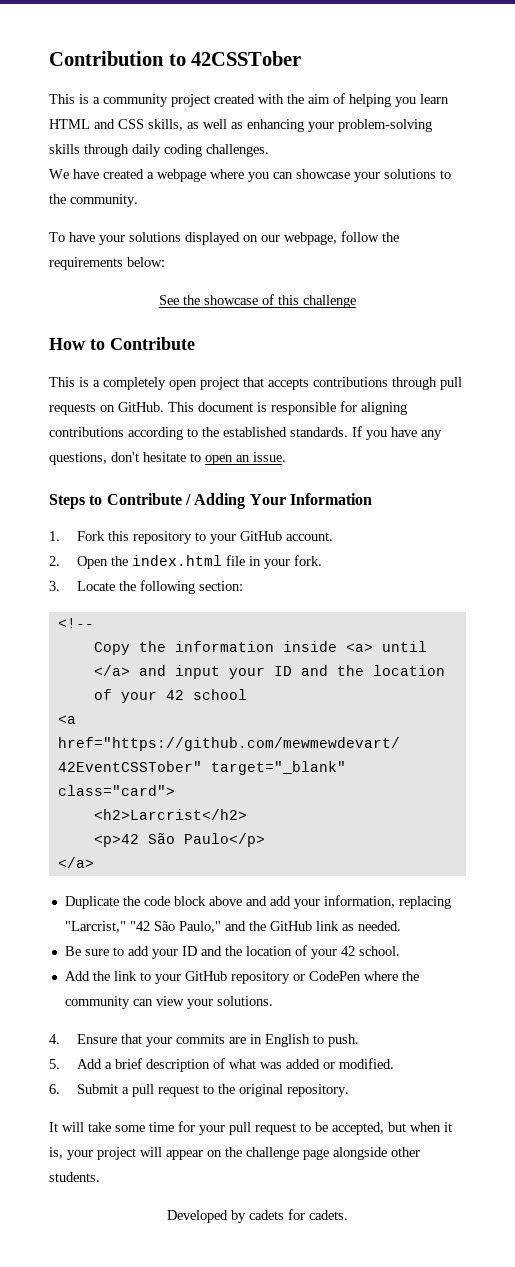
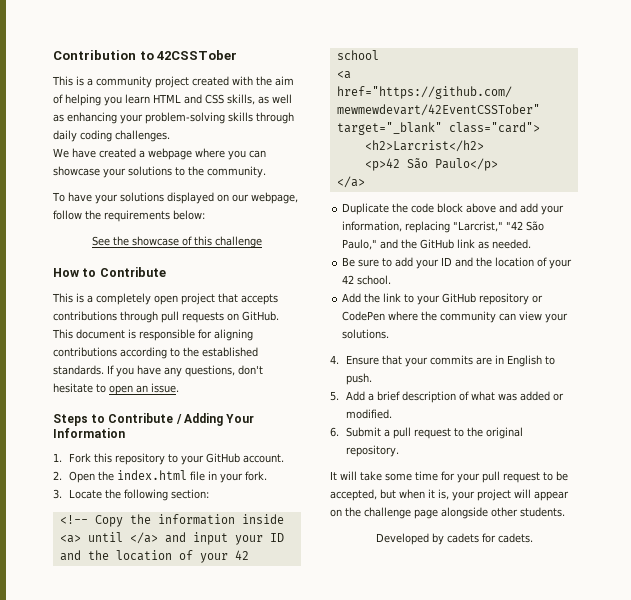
- <!--
- Copy the information inside <a> until </a> and input your ID and the location of your 42 school
+ <!-- Copy the information inside <a> until </a> and input your ID and the location of your 42 school

